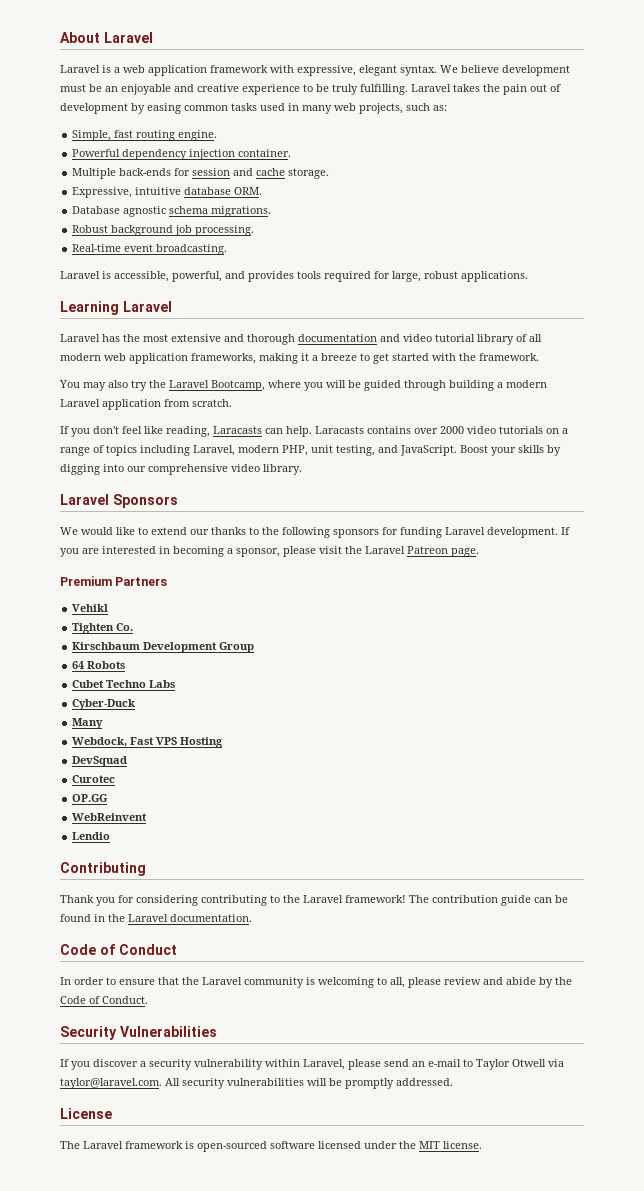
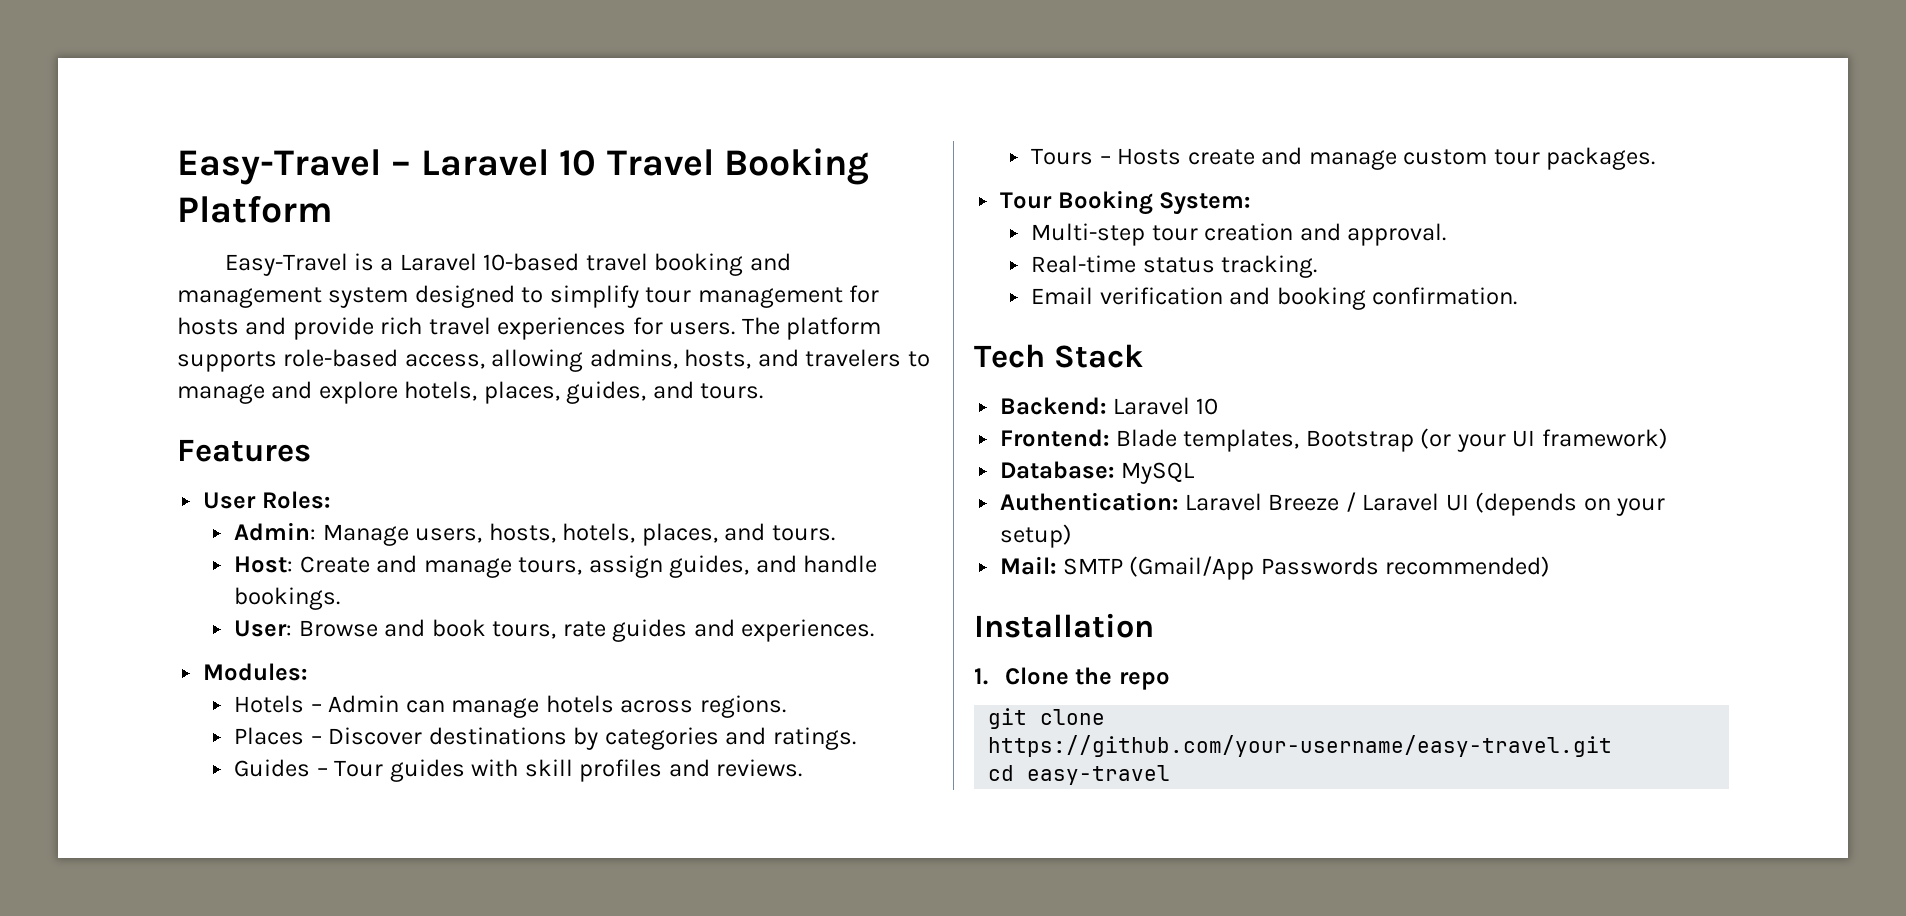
- About Laravel
- Laravel is a web application framework with expressive, elegant syntax. We believe development must be an enjoyable and creative experience to be truly fulfilling. Laravel takes the pain out of development by easing common tasks used in many web projects, such as:
- Simple, fast routing engine.
- Powerful dependency injection container.
- Multiple back-ends for session and cache storage.
- Expressive, intuitive database ORM.
- Database agnostic schema migrations.
- Robust background job processing.
- Real-time event broadcasting.
- Laravel is accessible, powerful, and provides tools required for large, robust applications.
- Learning Laravel
- Laravel has the most extensive and thorough documentation and video tutorial library of all modern web application frameworks, making it a breeze to get started with the framework.
- You may also try the Laravel Bootcamp, where you will be guided through building a modern Laravel application from scratch.
- If you don't feel like reading, Laracasts can help. Laracasts contains over 2000 video tutorials on a range of topics including Laravel, modern PHP, unit testing, and JavaScript. Boost your skills by digging into our comprehensive video library.
- Laravel Sponsors
- We would like to extend our thanks to the following sponsors for funding Laravel development. If you are interested in becoming a sponsor, please visit the Laravel Patreon page.
- Premium Partners
- Vehikl
- Tighten Co.
- Kirschbaum Development Group
- 64 Robots
- Cubet Techno Labs
- Cyber-Duck
- Many
- Webdock, Fast VPS Hosting
- DevSquad
- Curotec
- OP.GG
- WebReinvent
- Lendio
- Contributing
- Thank you for considering contributing to the Laravel framework! The contribution guide can be found in the Laravel documentation.
- Code of Conduct
- In order to ensure that the Laravel community is welcoming to all, please review and abide by the Code of Conduct.
- Security Vulnerabilities
- If you discover a security vulnerability within Laravel, please send an e-mail to Taylor Otwell via taylor@laravel.com. All security vulnerabilities will be promptly addressed.
- License
- The Laravel framework is open-sourced software licensed under the MIT license.
+ Easy-Travel – Laravel 10 Travel Booking Platform
+ Easy-Travel is a Laravel 10-based travel booking and management system designed to simplify tour management for hosts and provide rich travel experiences for users. The platform supports role-based access, allowing admins, hosts, and travelers to manage and explore hotels, places, guides, and tours.
+ Features
+ User Roles:
+ Admin: Manage users, hosts, hotels, places, and tours.
+ Host: Create and manage tours, assign guides, and handle bookings.
+ User: Browse and book tours, rate guides and experiences.
+ Modules:
+ Hotels – Admin can manage hotels across regions.
+ Places – Discover destinations by categories and ratings.
+ Guides – Tour guides with skill profiles and reviews.
+ Tours – Hosts create and manage custom tour packages.
+ Tour Booking System:
+ Multi-step tour creation and approval.
+ Real-time status tracking.
+ Email verification and booking confirmation.
+ Tech Stack
+ Backend: Laravel 10
+ Frontend: Blade templates, Bootstrap (or your UI framework)
+ Database: MySQL
+ Authentication: Laravel Breeze / Laravel UI (depends on your setup)
+ Mail: SMTP (Gmail/App Passwords recommended)
+ Installation
+ 1. Clone the repo
+ git clone https://github.com/your-username/easy-travel.git
+ cd easy-travel

